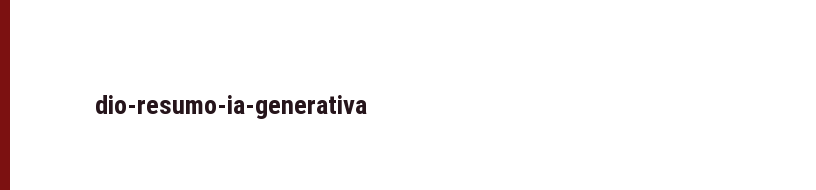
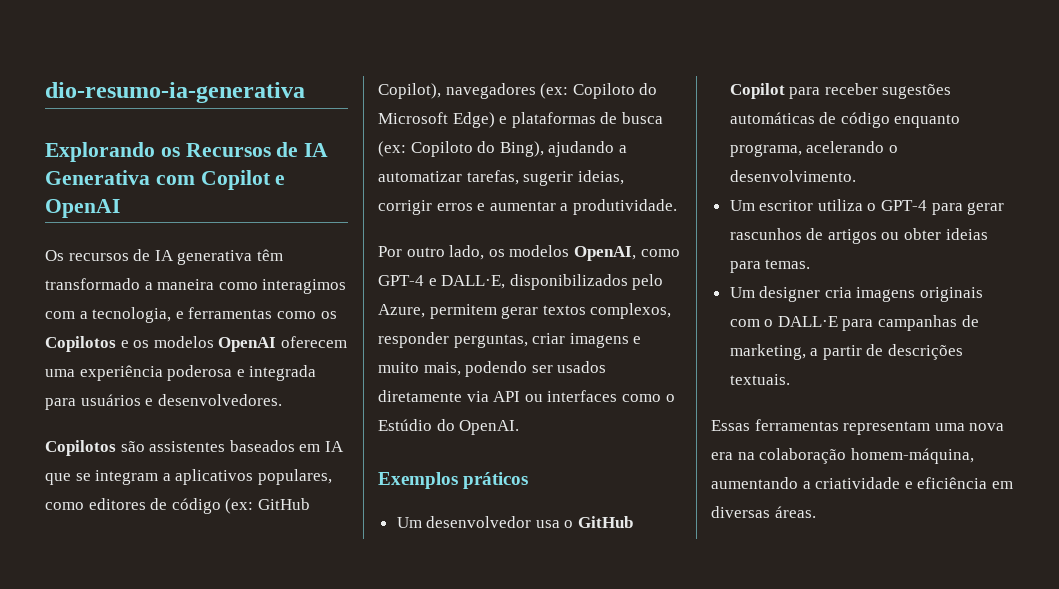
+ Explorando os Recursos de IA Generativa com Copilot e OpenAI
+ Os recursos de IA generativa têm transformado a maneira como interagimos com a tecnologia, e ferramentas como os Copilotos e os modelos OpenAI oferecem uma experiência poderosa e integrada para usuários e desenvolvedores.
+ Copilotos são assistentes baseados em IA que se integram a aplicativos populares, como editores de código (ex: GitHub Copilot), navegadores (ex: Copiloto do Microsoft Edge) e plataformas de busca (ex: Copiloto do Bing), ajudando a automatizar tarefas, sugerir ideias, corrigir erros e aumentar a produtividade.
+ Por outro lado, os modelos OpenAI, como GPT-4 e DALL·E, disponibilizados pelo Azure, permitem gerar textos complexos, responder perguntas, criar imagens e muito mais, podendo ser usados diretamente via API ou interfaces como o Estúdio do OpenAI.
+ Exemplos práticos
+ Um desenvolvedor usa o GitHub Copilot para receber sugestões automáticas de código enquanto programa, acelerando o desenvolvimento.
+ Um escritor utiliza o GPT-4 para gerar rascunhos de artigos ou obter ideias para temas.
+ Um designer cria imagens originais com o DALL·E para campanhas de marketing, a partir de descrições textuais.
+ Essas ferramentas representam uma nova era na colaboração homem-máquina, aumentando a criatividade e eficiência em diversas áreas.

